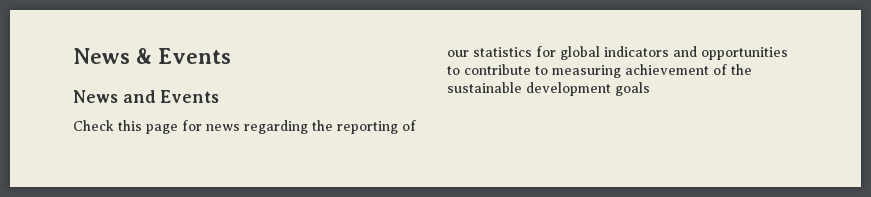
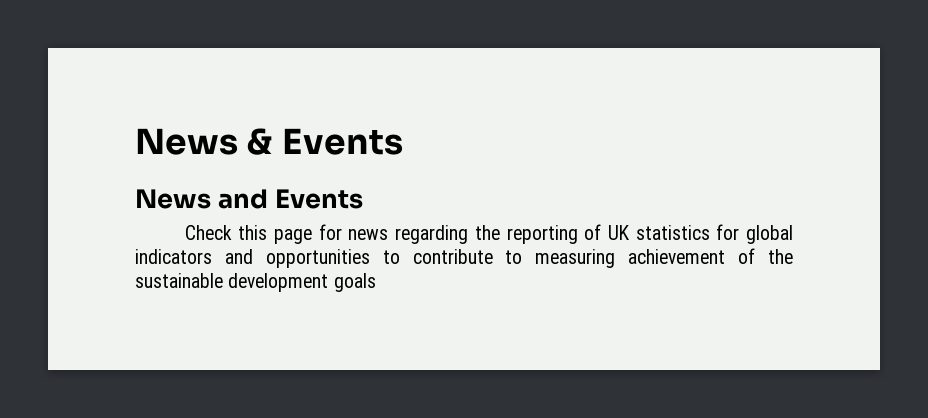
- Check this page for news regarding the reporting of our statistics for global indicators and opportunities to contribute to measuring achievement of the sustainable development goals
+ Check this page for news regarding the reporting of UK statistics for global indicators and opportunities to contribute to measuring achievement of the sustainable development goals

